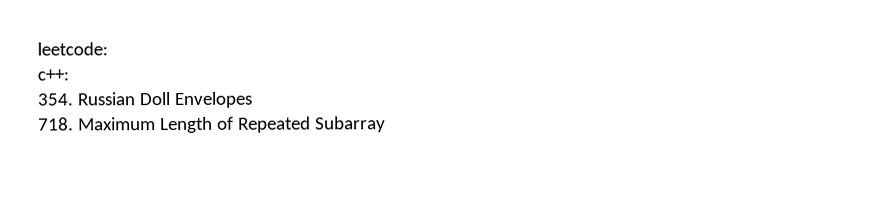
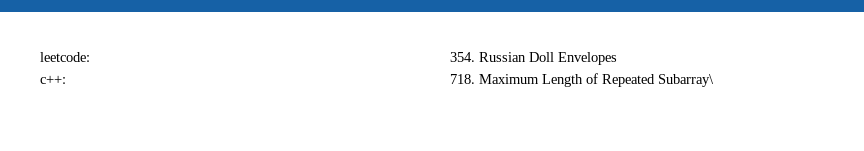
- 718. Maximum Length of Repeated Subarray
+ 718. Maximum Length of Repeated Subarray\

